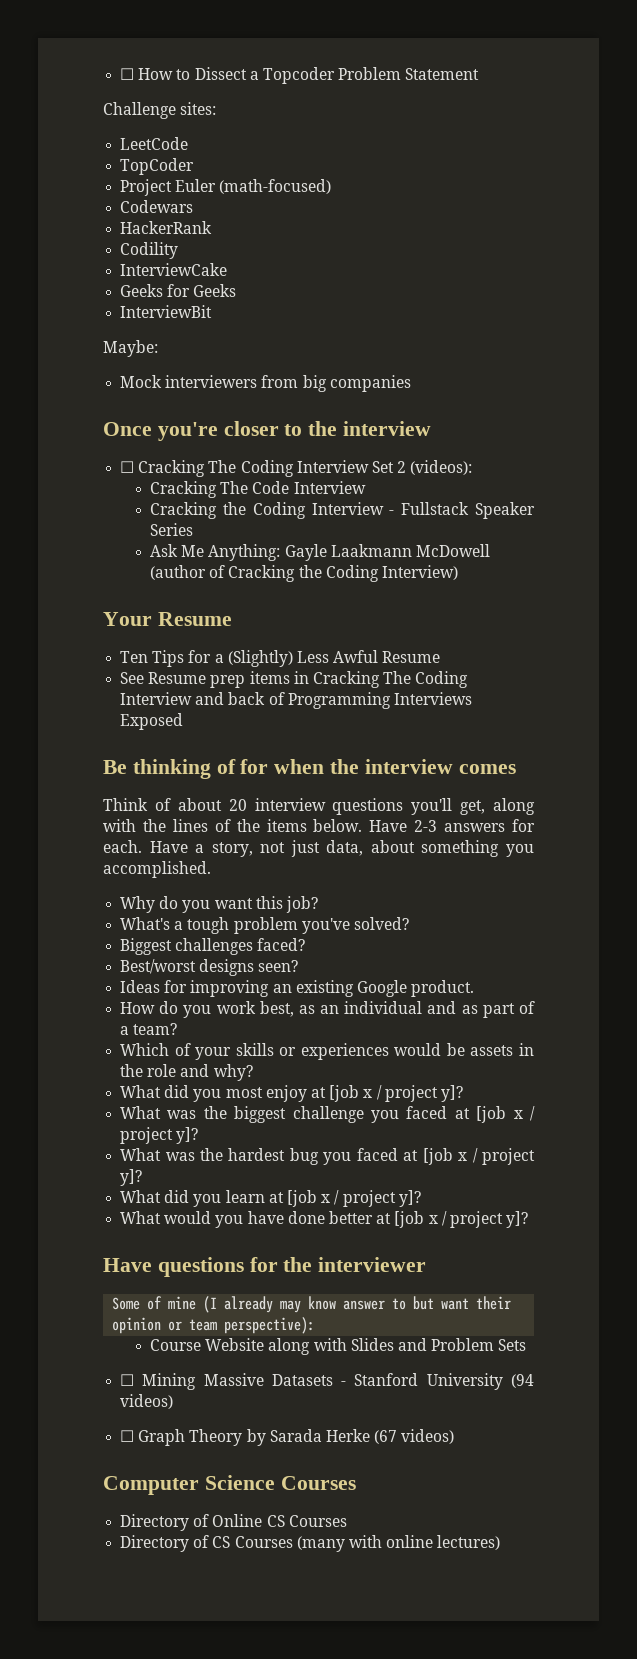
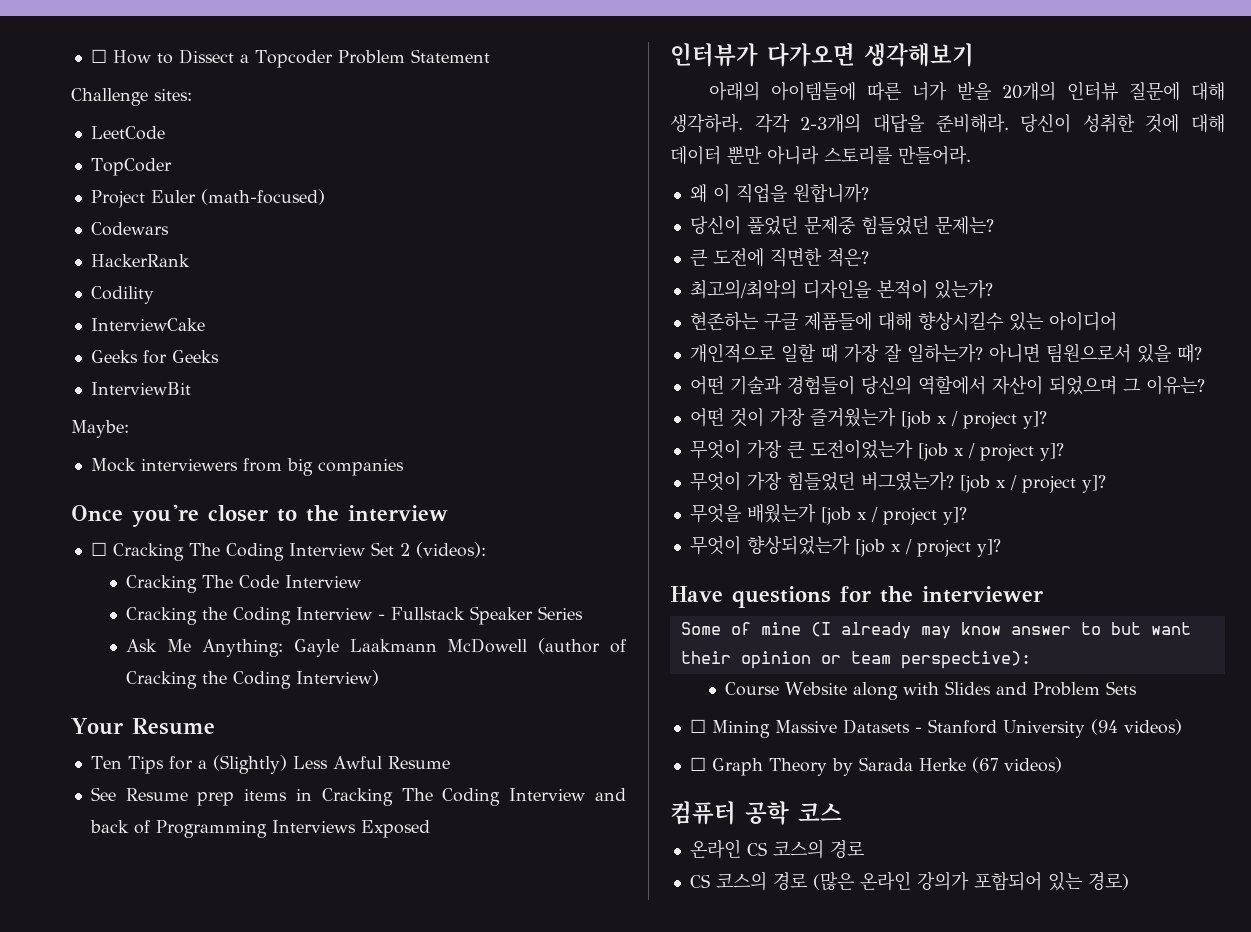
- Be thinking of for when the interview comes
- Think of about 20 interview questions you'll get, along with the lines of the items below. Have 2-3 answers for each. Have a story, not just data, about something you accomplished.
- Why do you want this job?
- What's a tough problem you've solved?
- Biggest challenges faced?
- Best/worst designs seen?
- Ideas for improving an existing Google product.
- How do you work best, as an individual and as part of a team?
- Which of your skills or experiences would be assets in the role and why?
- What did you most enjoy at [job x / project y]?
- What was the biggest challenge you faced at [job x / project y]?
- What was the hardest bug you faced at [job x / project y]?
- What did you learn at [job x / project y]?
- What would you have done better at [job x / project y]?
+ 인터뷰가 다가오면 생각해보기
+ 아래의 아이템들에 따른 너가 받을 20개의 인터뷰 질문에 대해 생각하라. 각각 2-3개의 대답을 준비해라. 당신이 성취한 것에 대해 데이터 뿐만 아니라 스토리를 만들어라.
+ 왜 이 직업을 원합니까?
+ 당신이 풀었던 문제중 힘들었던 문제는?
+ 큰 도전에 직면한 적은?
+ 최고의/최악의 디자인을 본적이 있는가?
+ 현존하는 구글 제품들에 대해 향상시킬수 있는 아이디어
+ 개인적으로 일할 때 가장 잘 일하는가? 아니면 팀원으로서 있을 때?
+ 어떤 기술과 경험들이 당신의 역할에서 자산이 되었으며 그 이유는?
+ 어떤 것이 가장 즐거웠는가 [job x / project y]?
+ 무엇이 가장 큰 도전이었는가 [job x / project y]?
+ 무엇이 가장 힘들었던 버그였는가? [job x / project y]?
+ 무엇을 배웠는가 [job x / project y]?
+ 무엇이 향상되었는가 [job x / project y]?
- Computer Science Courses
- Directory of Online CS Courses
- Directory of CS Courses (many with online lectures)
+ 컴퓨터 공학 코스
+ 온라인 CS 코스의 경로
+ CS 코스의 경로 (많은 온라인 강의가 포함되어 있는 경로)

